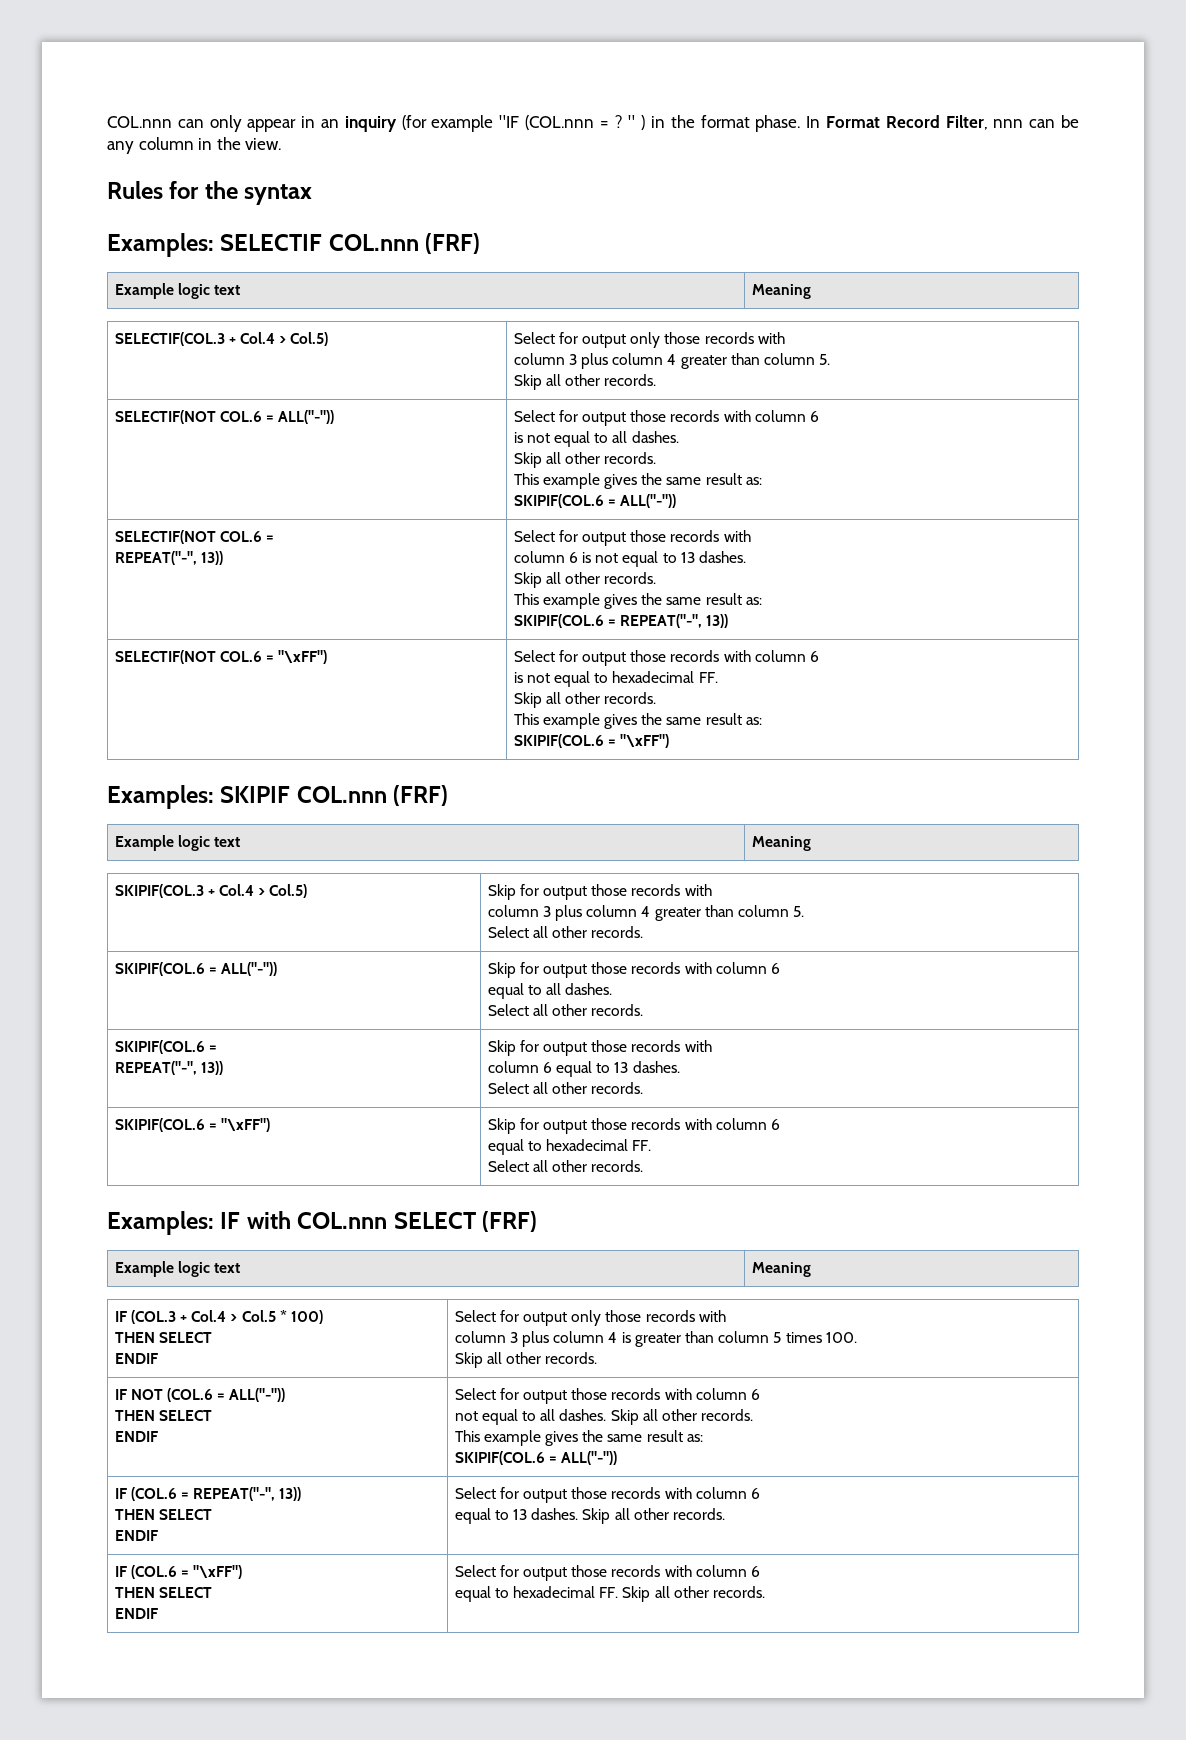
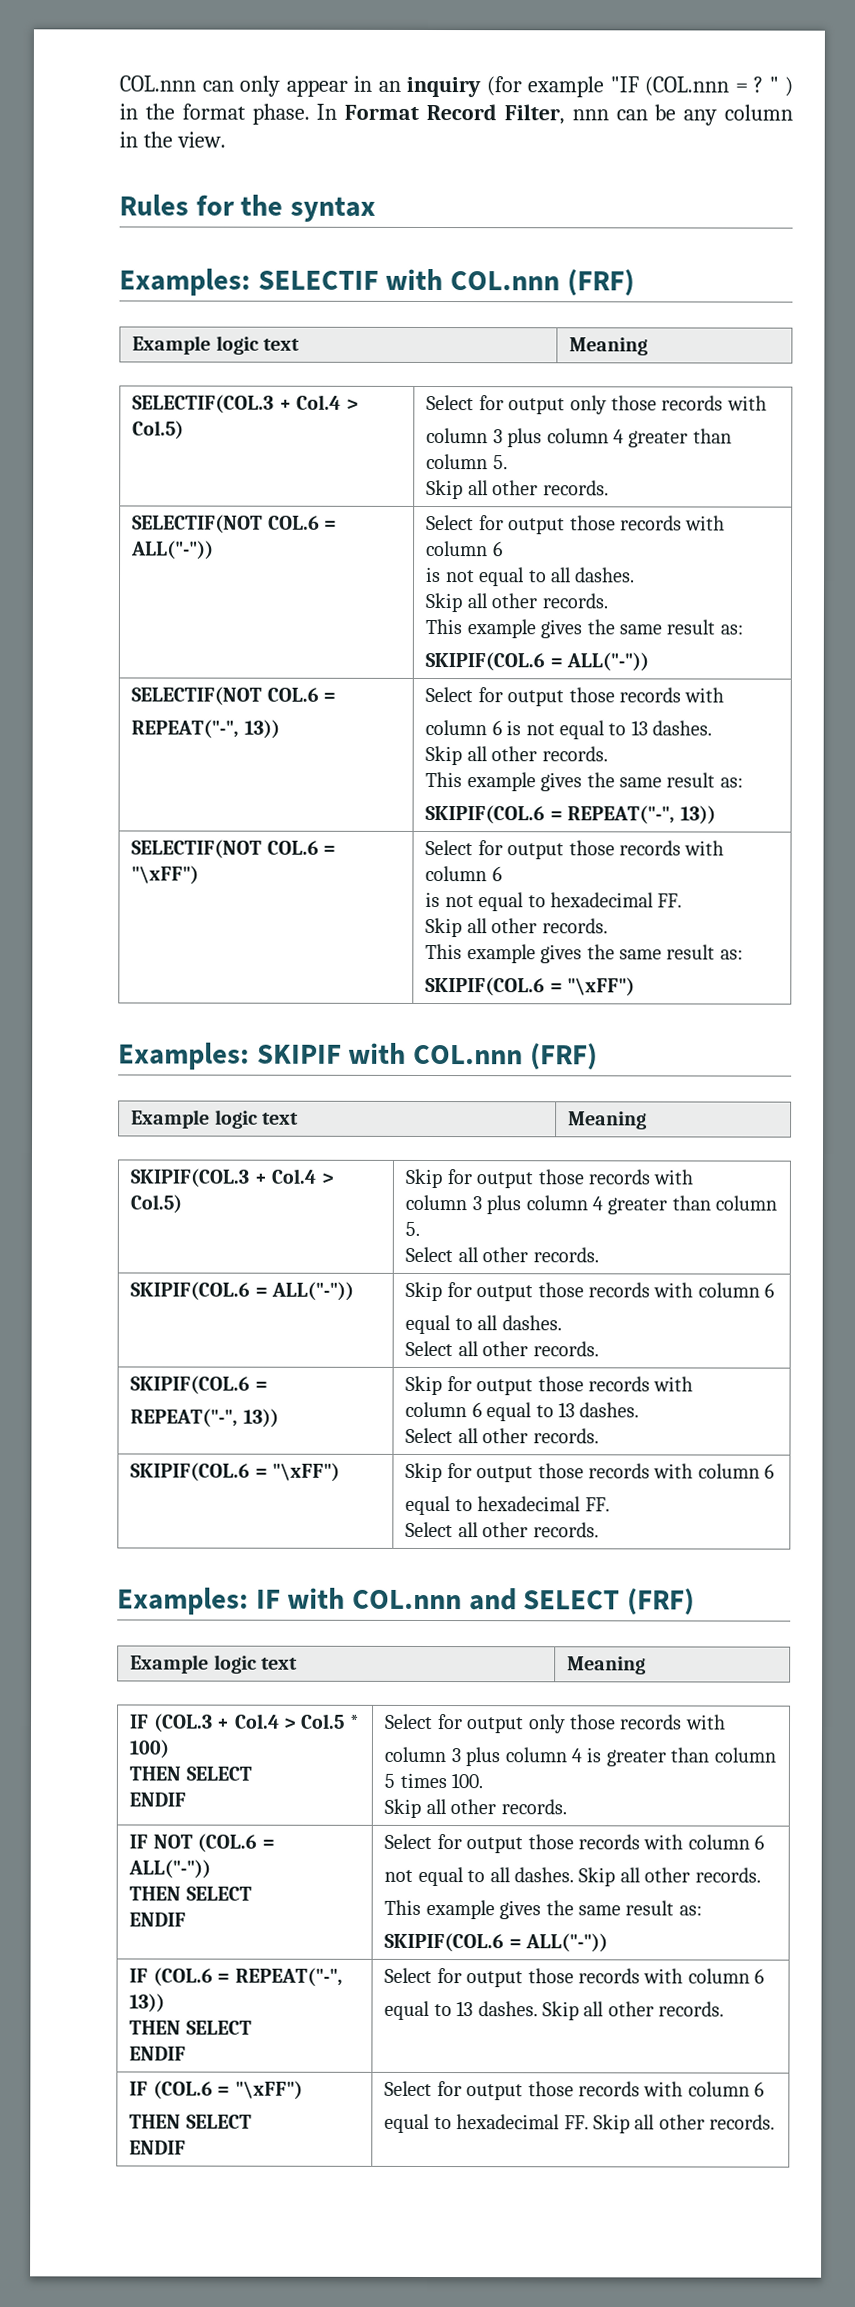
- Examples: SELECTIF COL.nnn (FRF)
+ Examples: SELECTIF with COL.nnn (FRF)
- Examples: SKIPIF COL.nnn (FRF)
+ Examples: SKIPIF with COL.nnn (FRF)
- Examples: IF with COL.nnn SELECT (FRF)
+ Examples: IF with COL.nnn and SELECT (FRF)

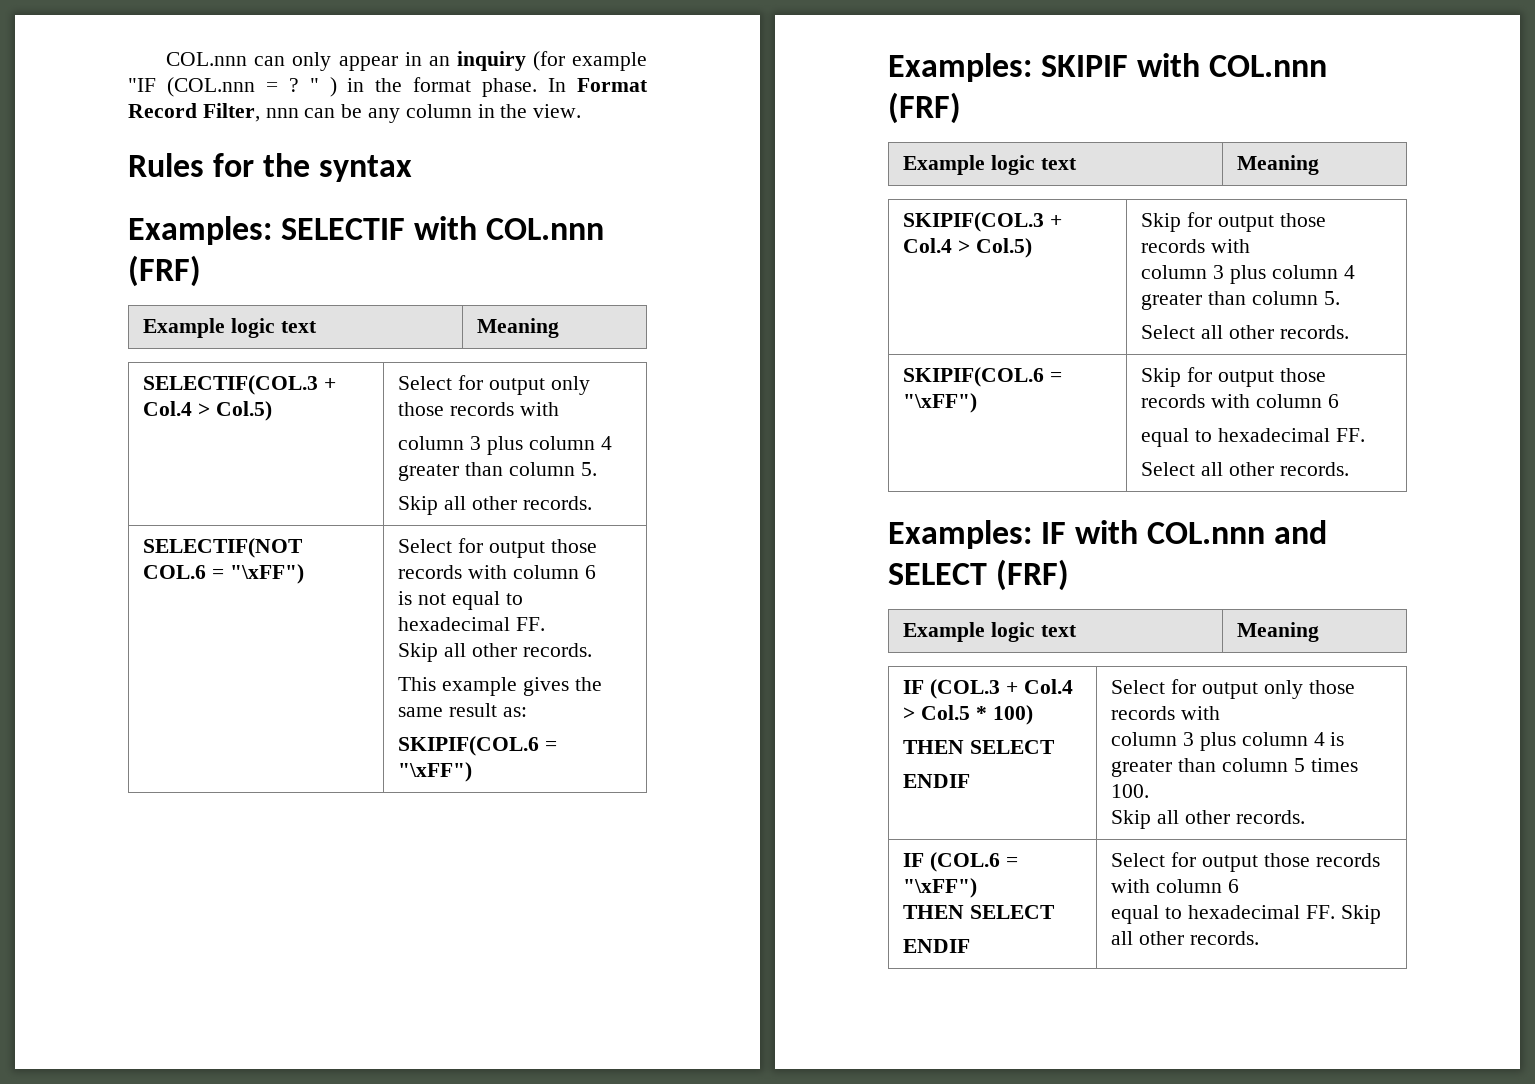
- SELECTIF(NOT COL.6 = ALL("-")) | Select for output those records with column 6
- is not equal to all dashes.
- Skip all other records.
- This example gives the same result as:
- SKIPIF(COL.6 = ALL("-"))
- SELECTIF(NOT COL.6 =
- REPEAT("-", 13)) | Select for output those records with
- column 6 is not equal to 13 dashes.
- Skip all other records.
- This example gives the same result as:
- SKIPIF(COL.6 = REPEAT("-", 13))
- SKIPIF(COL.6 = ALL("-")) | Skip for output those records with column 6
- equal to all dashes.
- Select all other records.
- SKIPIF(COL.6 =
- REPEAT("-", 13)) | Skip for output those records with
- column 6 equal to 13 dashes.
- Select all other records.
- IF NOT (COL.6 = ALL("-"))
- THEN SELECT
- ENDIF | Select for output those records with column 6
- not equal to all dashes. Skip all other records.
- This example gives the same result as:
- SKIPIF(COL.6 = ALL("-"))
- IF (COL.6 = REPEAT("-", 13))
- THEN SELECT
- ENDIF | Select for output those records with column 6
- equal to 13 dashes. Skip all other records.

